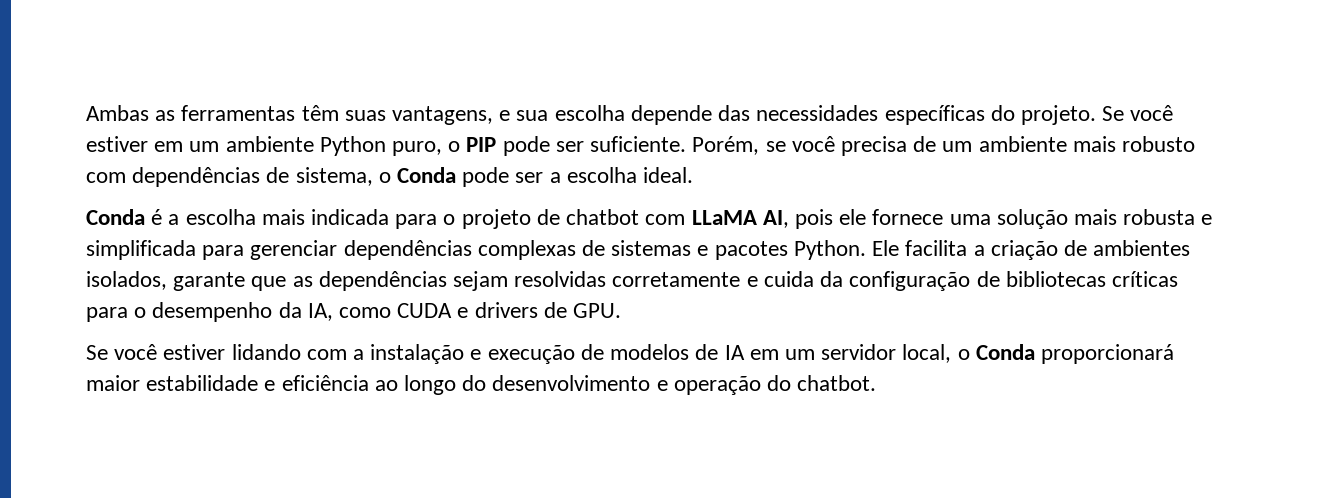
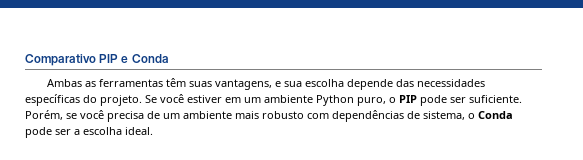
+ Comparativo PIP e Conda
- Conda é a escolha mais indicada para o projeto de chatbot com LLaMA AI, pois ele fornece uma solução mais robusta e simplificada para gerenciar dependências complexas de sistemas e pacotes Python. Ele facilita a criação de ambientes isolados, garante que as dependências sejam resolvidas corretamente e cuida da configuração de bibliotecas críticas para o desempenho da IA, como CUDA e drivers de GPU.
- Se você estiver lidando com a instalação e execução de modelos de IA em um servidor local, o Conda proporcionará maior estabilidade e eficiência ao longo do desenvolvimento e operação do chatbot.

